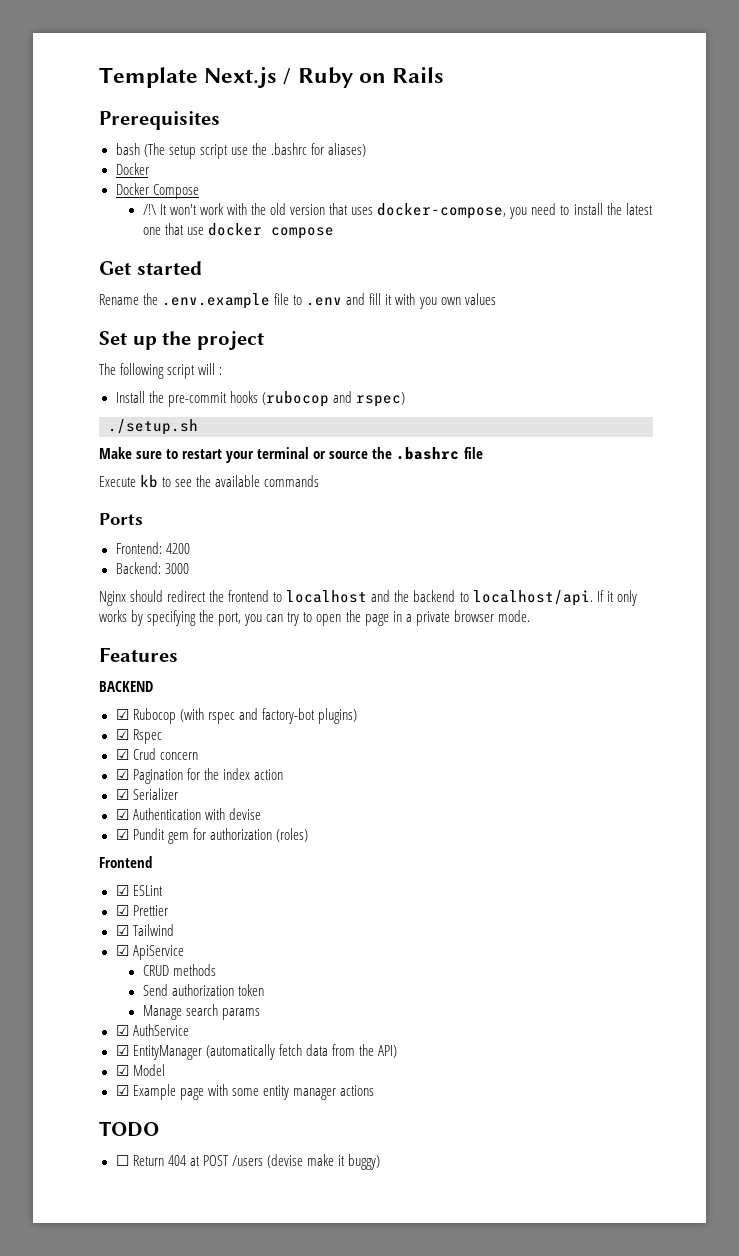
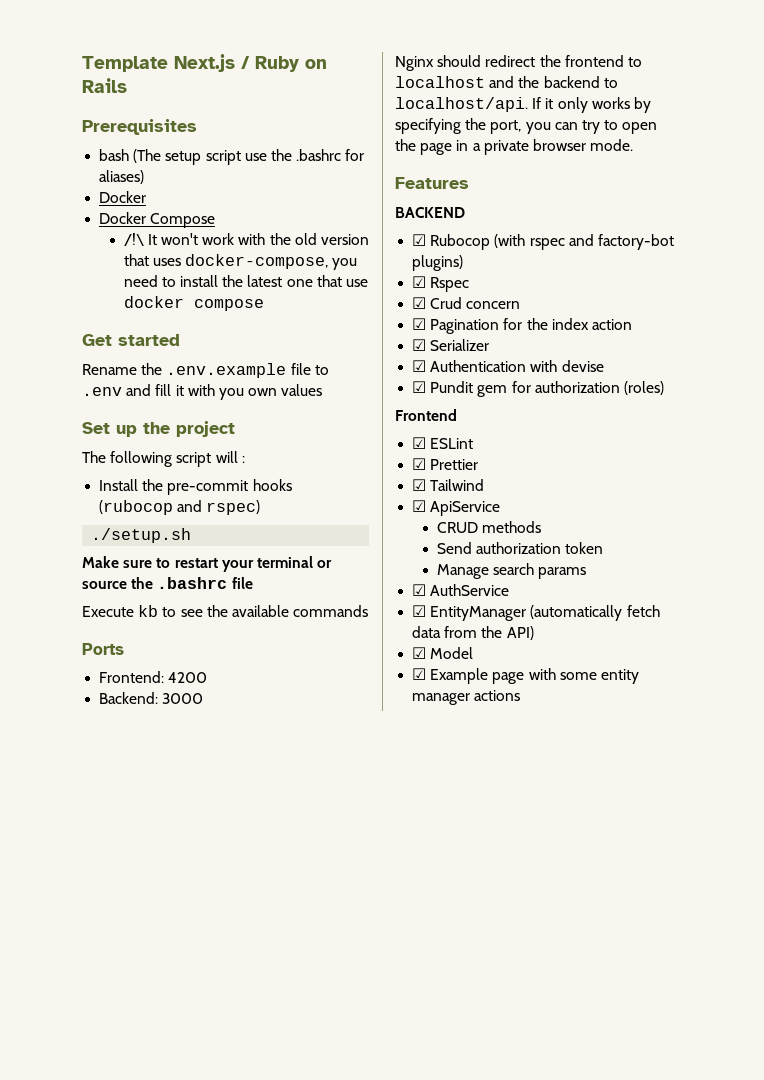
- TODO
- ☐ Return 404 at POST /users (devise make it buggy)

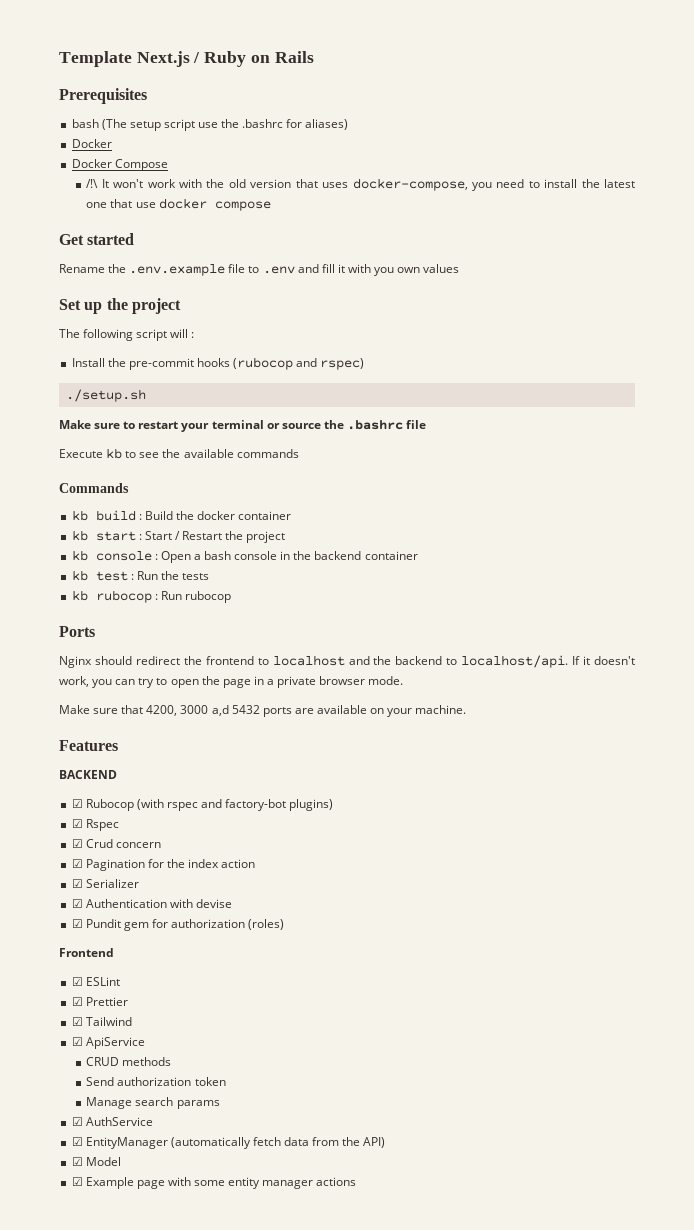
+ Commands
+ kb build : Build the docker container
+ kb start : Start / Restart the project
+ kb console : Open a bash console in the backend container
+ kb test : Run the tests
+ kb rubocop : Run rubocop
  Ports
- Frontend: 4200
- Backend: 3000
- If it only works by specifying the port, you can try to open the page in a private browser mode.
+ If it doesn't work, you can try to open the page in a private browser mode.
+ Make sure that 4200, 3000 a,d 5432 ports are available on your machine.

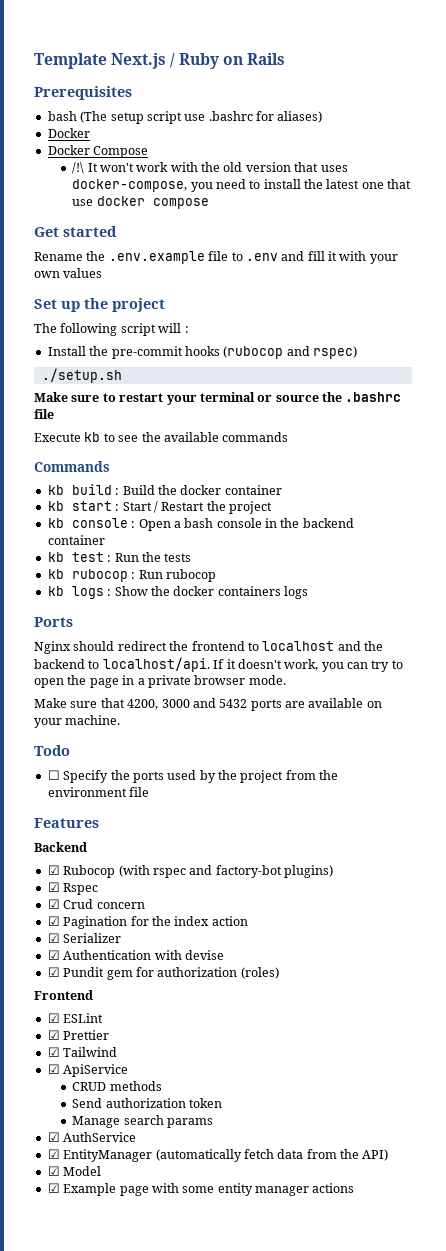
- bash (The setup script use the .bashrc for aliases)
+ bash (The setup script use .bashrc for aliases)
- Rename the .env.example file to .env and fill it with you own values
+ Rename the .env.example file to .env and fill it with your own values
+ kb logs : Show the docker containers logs
- Make sure that 4200, 3000 a,d 5432 ports are available on your machine.
+ Make sure that 4200, 3000 and 5432 ports are available on your machine.
+ Todo
+ ☐ Specify the ports used by the project from the environment file
- BACKEND
+ Backend

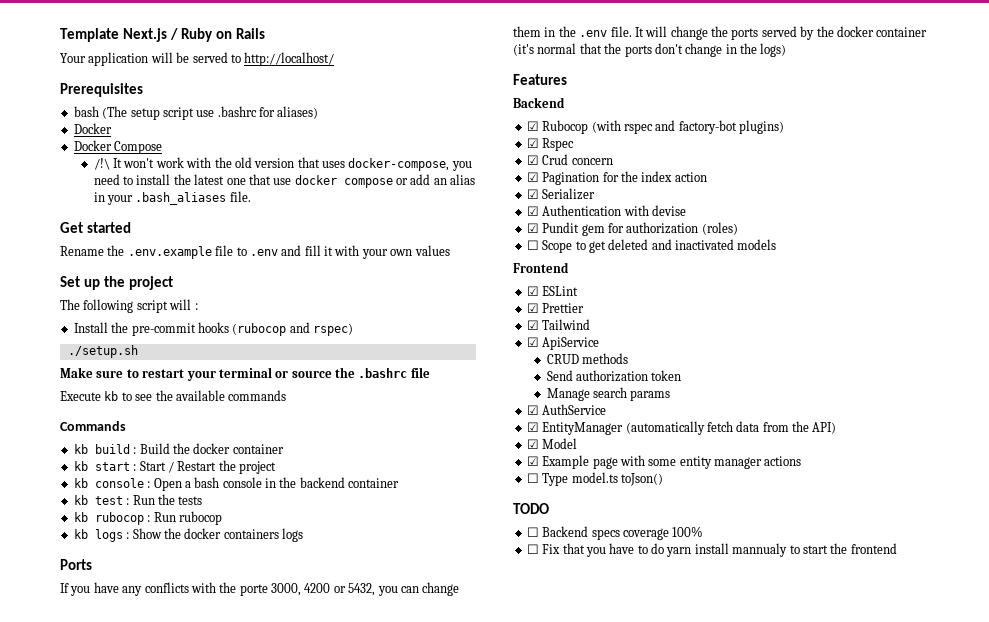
+ Your application will be served to http://localhost/
- /!\ It won't work with the old version that uses docker-compose, you need to install the latest one that use docker compose
+ /!\ It won't work with the old version that uses docker-compose, you need to install the latest one that use docker compose or add an alias in your .bash_aliases file.
- Nginx should redirect the frontend to localhost and the backend to localhost/api. If it doesn't work, you can try to open the page in a private browser mode.
- Make sure that 4200, 3000 and 5432 ports are available on your machine.
- Todo
- ☐ Specify the ports used by the project from the environment file
+ If you have any conflicts with the porte 3000, 4200 or 5432, you can change them in the .env file. It will change the ports served by the docker container (it's normal that the ports don't change in the logs)
+ ☐ Scope to get deleted and inactivated models
+ ☐ Type model.ts toJson()
+ TODO
+ ☐ Backend specs coverage 100%
+ ☐ Fix that you have to do yarn install mannualy to start the frontend

